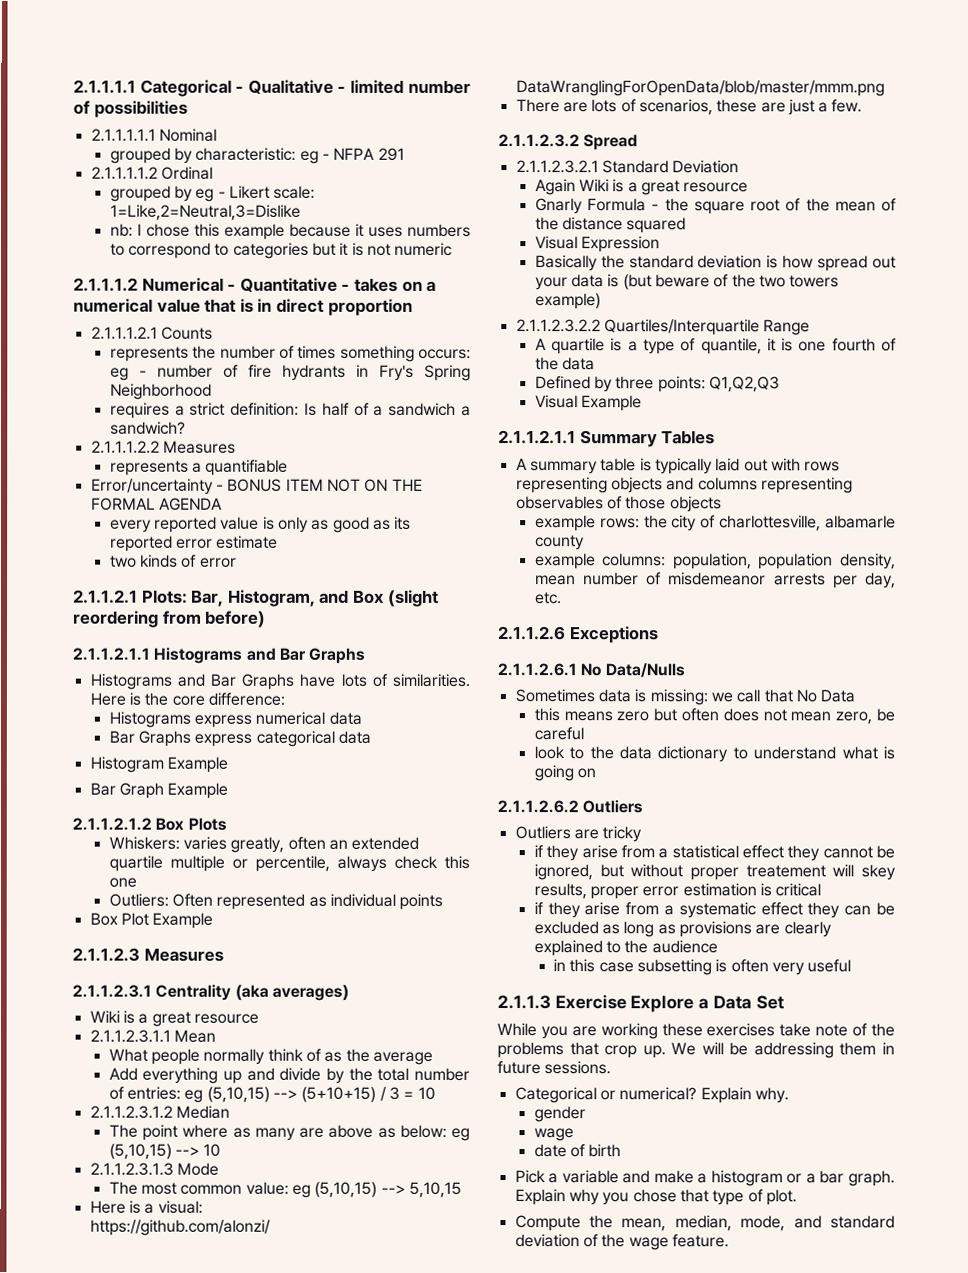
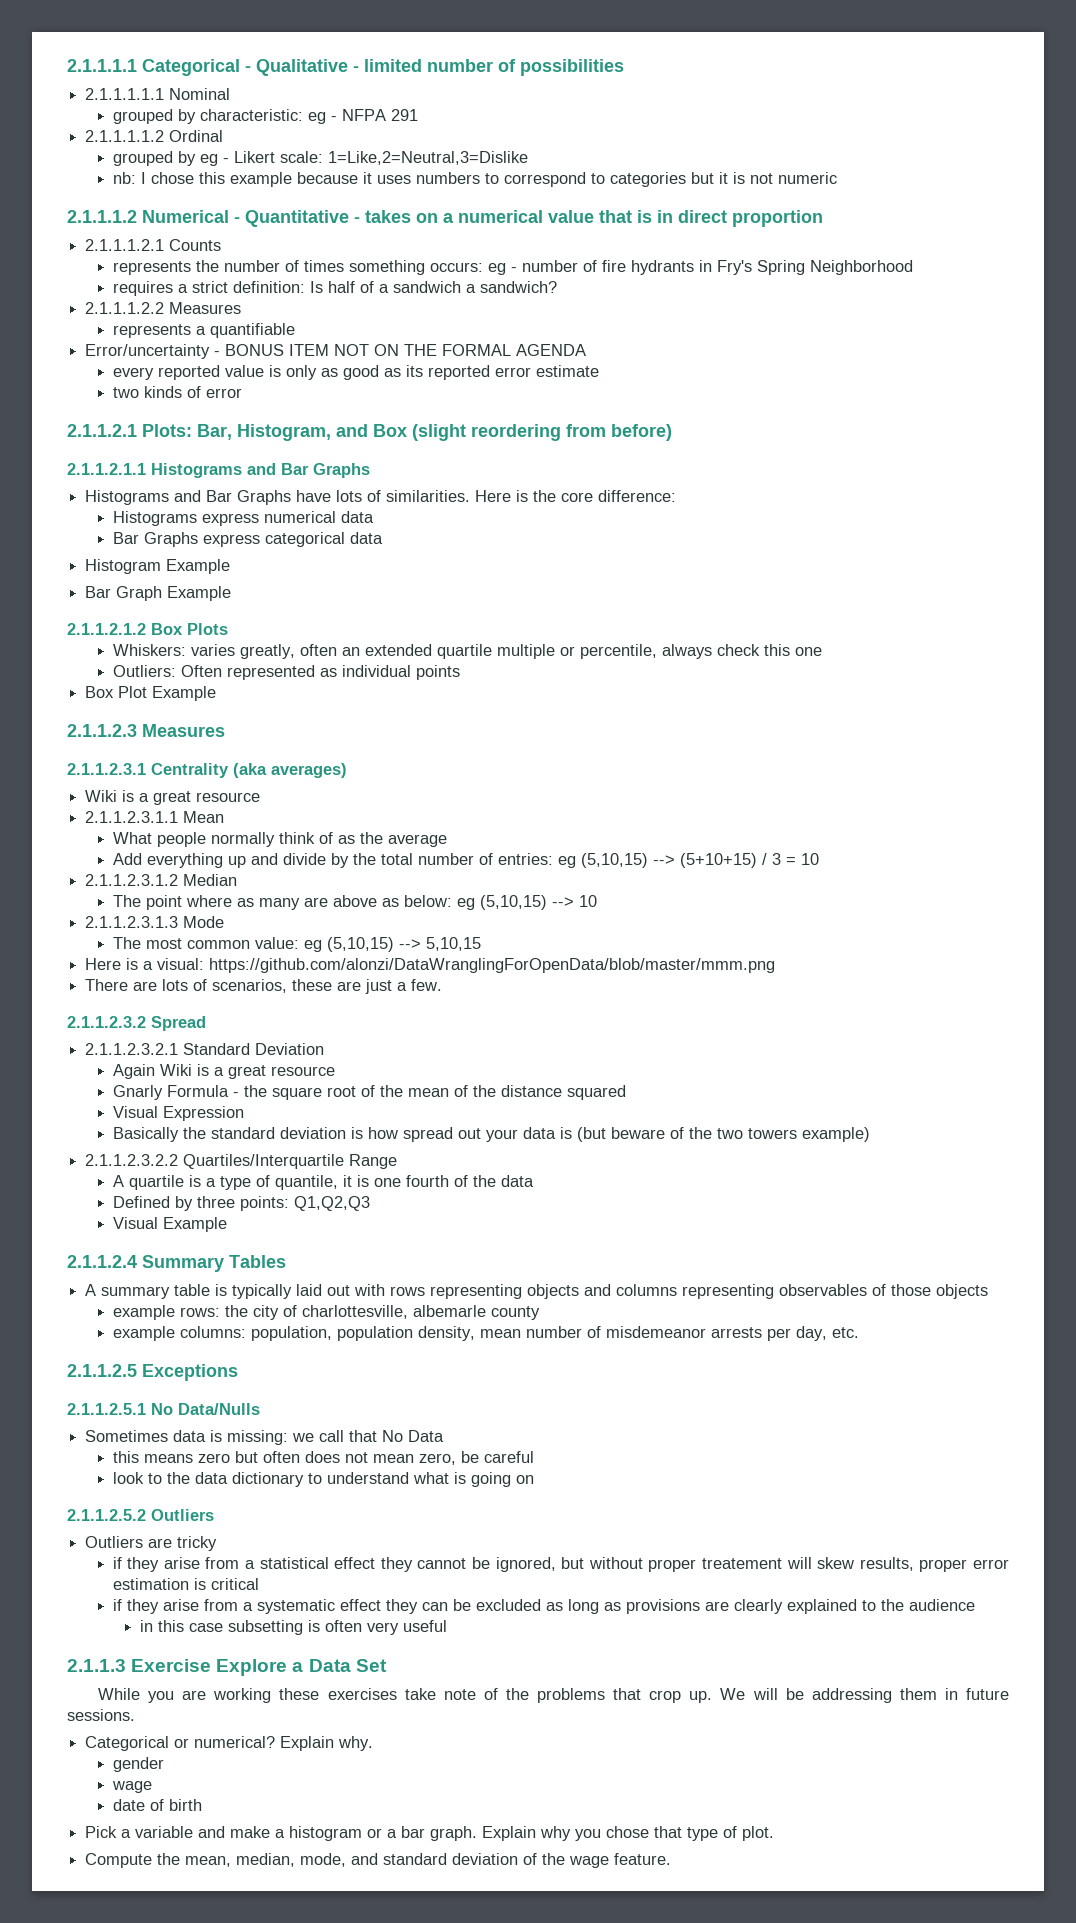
- 2.1.1.2.1.1 Summary Tables
+ 2.1.1.2.4 Summary Tables
- example rows: the city of charlottesville, albamarle county
+ example rows: the city of charlottesville, albemarle county
- 2.1.1.2.6 Exceptions
+ 2.1.1.2.5 Exceptions
- 2.1.1.2.6.1 No Data/Nulls
+ 2.1.1.2.5.1 No Data/Nulls
- 2.1.1.2.6.2 Outliers
+ 2.1.1.2.5.2 Outliers
- if they arise from a statistical effect they cannot be ignored, but without proper treatement will skey results, proper error estimation is critical
+ if they arise from a statistical effect they cannot be ignored, but without proper treatement will skew results, proper error estimation is critical

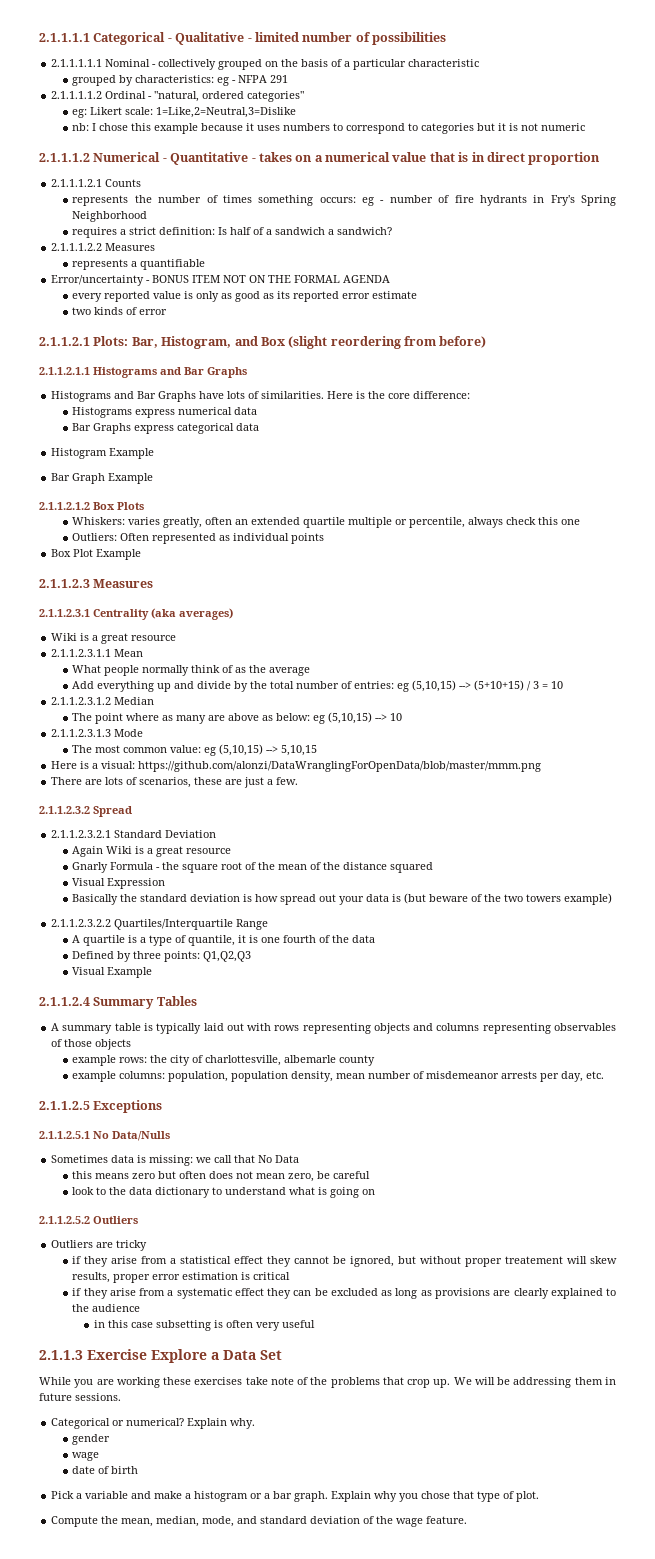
- 2.1.1.1.1.1 Nominal
- grouped by characteristic: eg - NFPA 291
+ 2.1.1.1.1.1 Nominal - collectively grouped on the basis of a particular characteristic
+ grouped by characteristics: eg - NFPA 291
- 2.1.1.1.1.2 Ordinal
- grouped by eg - Likert scale: 1=Like,2=Neutral,3=Dislike
+ 2.1.1.1.1.2 Ordinal - "natural, ordered categories"
+ eg: Likert scale: 1=Like,2=Neutral,3=Dislike

